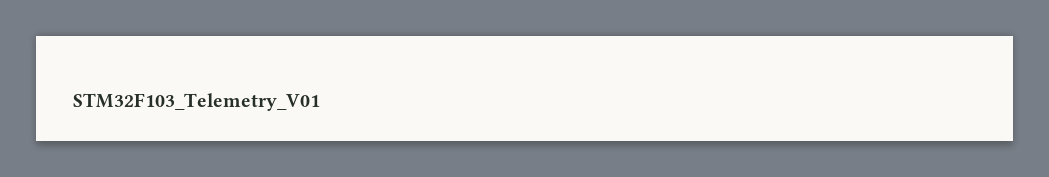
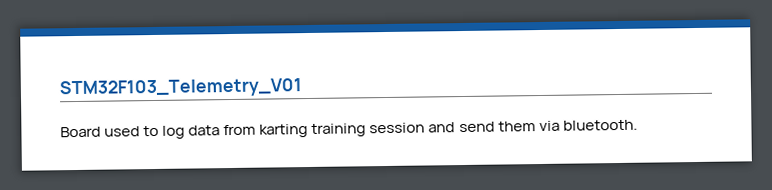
+ Board used to log data from karting training session and send them via bluetooth.

